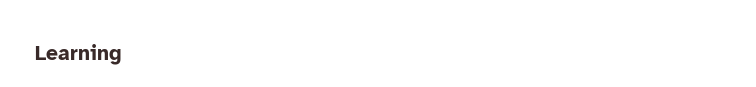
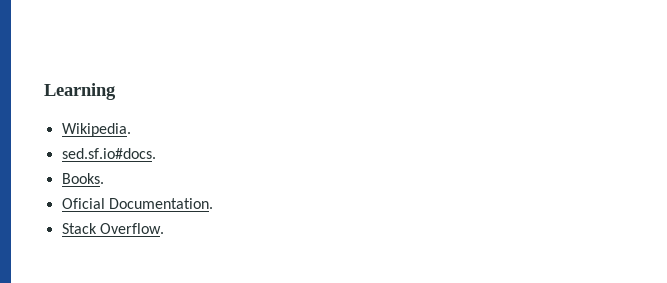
+ Wikipedia.
+ sed.sf.io#docs.
+ Books.
+ Oficial Documentation.
+ Stack Overflow.

